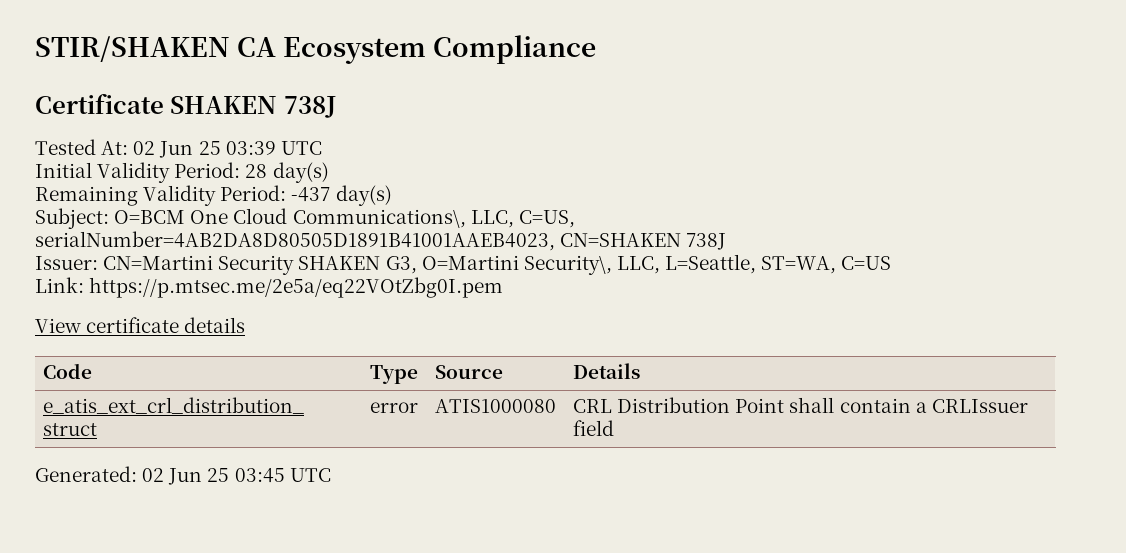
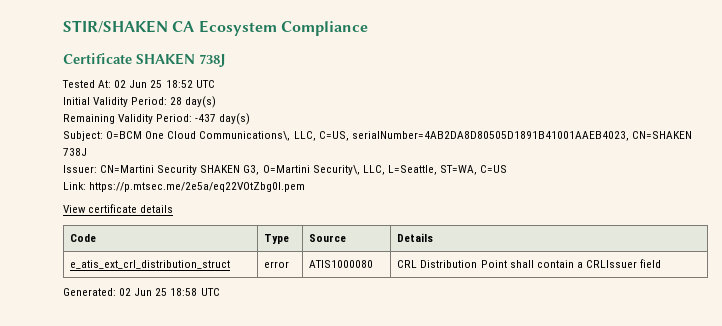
- Tested At: 02 Jun 25 03:39 UTC
+ Tested At: 02 Jun 25 18:52 UTC
- Generated: 02 Jun 25 03:45 UTC
+ Generated: 02 Jun 25 18:58 UTC

